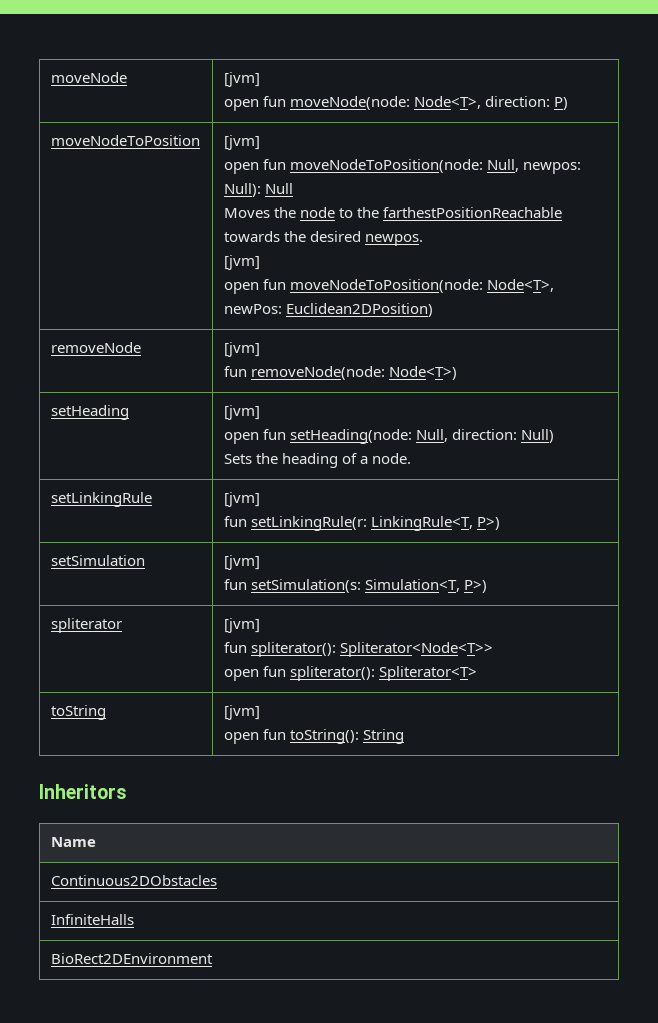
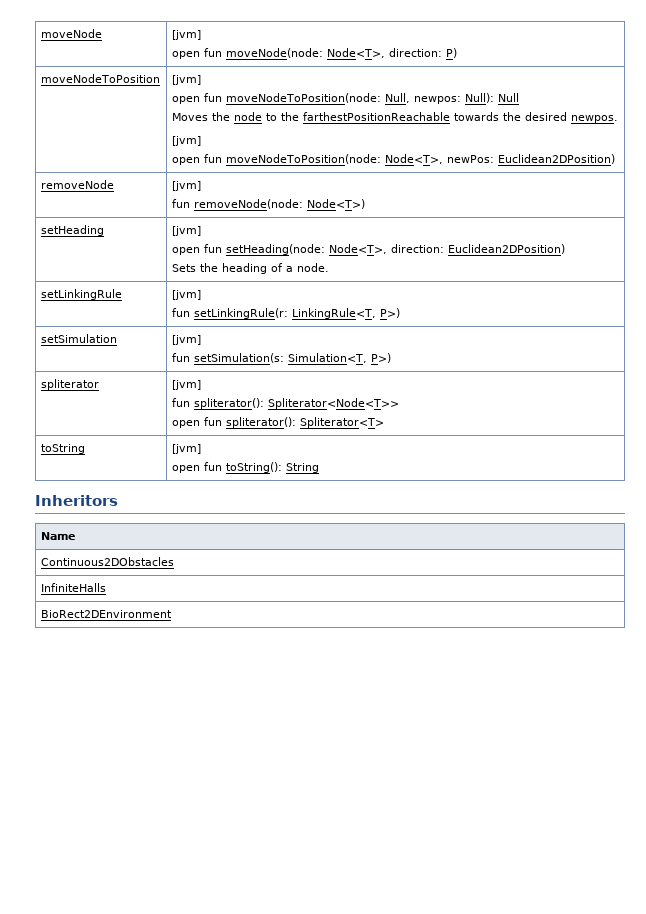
  setHeading | [jvm]
- open fun setHeading(node: Null, direction: Null)
+ open fun setHeading(node: Node<T>, direction: Euclidean2DPosition)

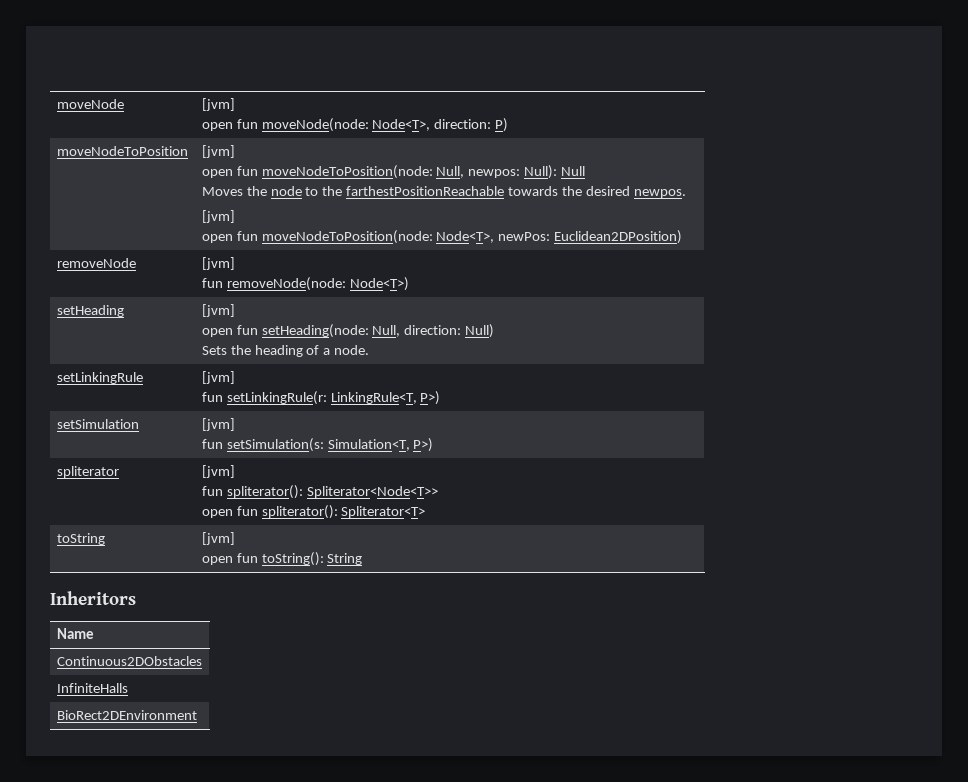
  setHeading | [jvm]
- open fun setHeading(node: Node<T>, direction: Euclidean2DPosition)
+ open fun setHeading(node: Null, direction: Null)

